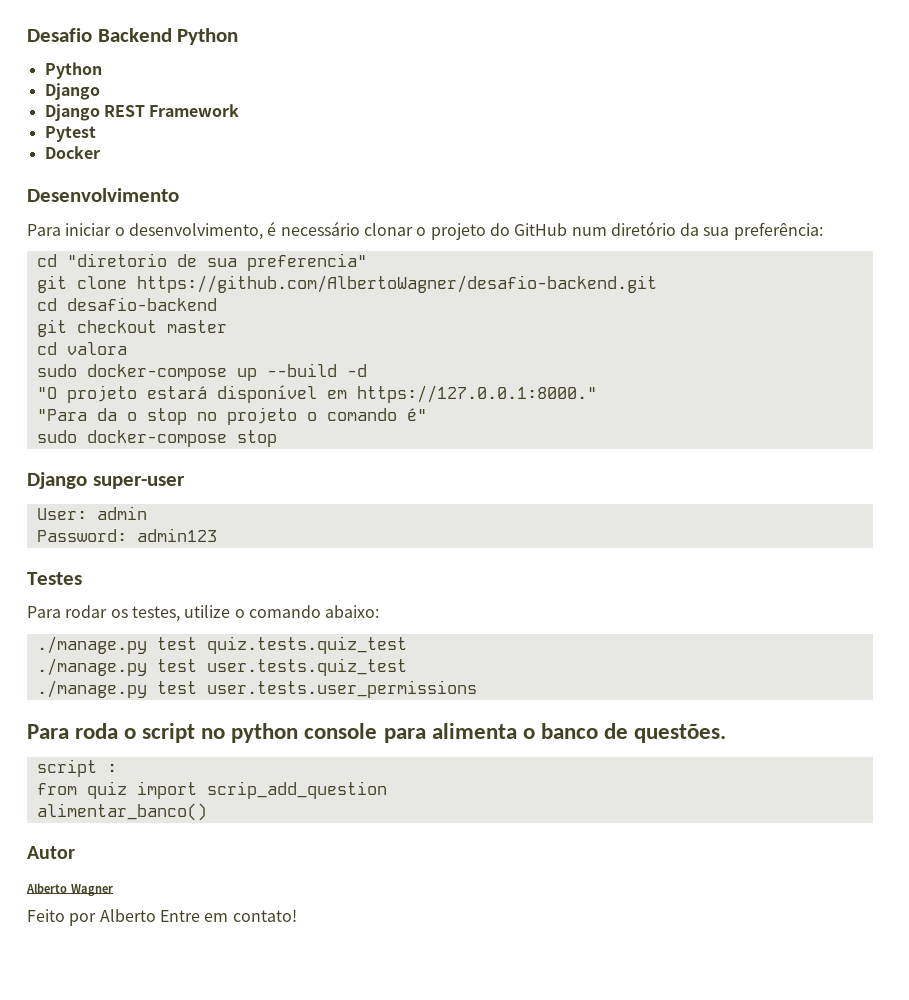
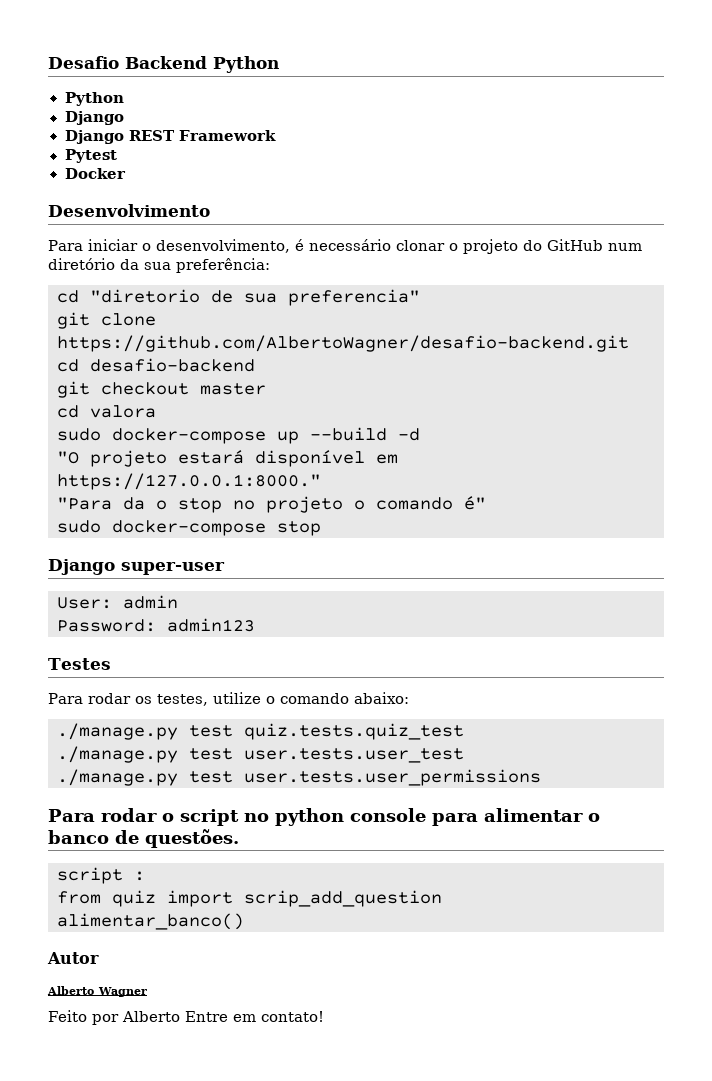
- ./manage.py test user.tests.quiz_test
+ ./manage.py test user.tests.user_test
- Para roda o script no python console para alimenta o banco de questões.
+ Para rodar o script no python console para alimentar o banco de questões.

